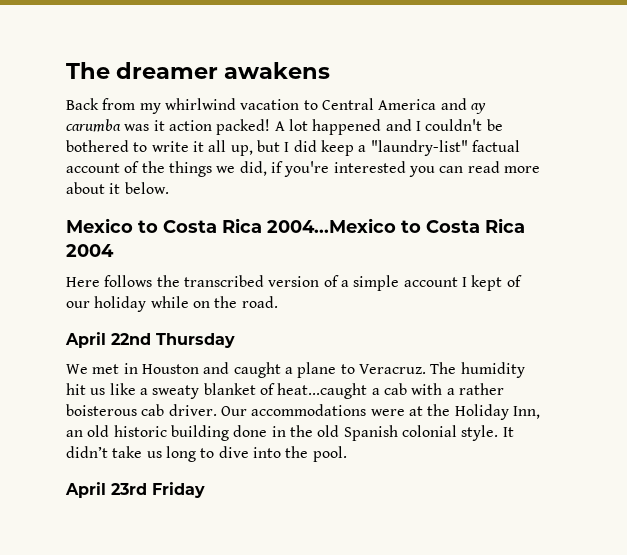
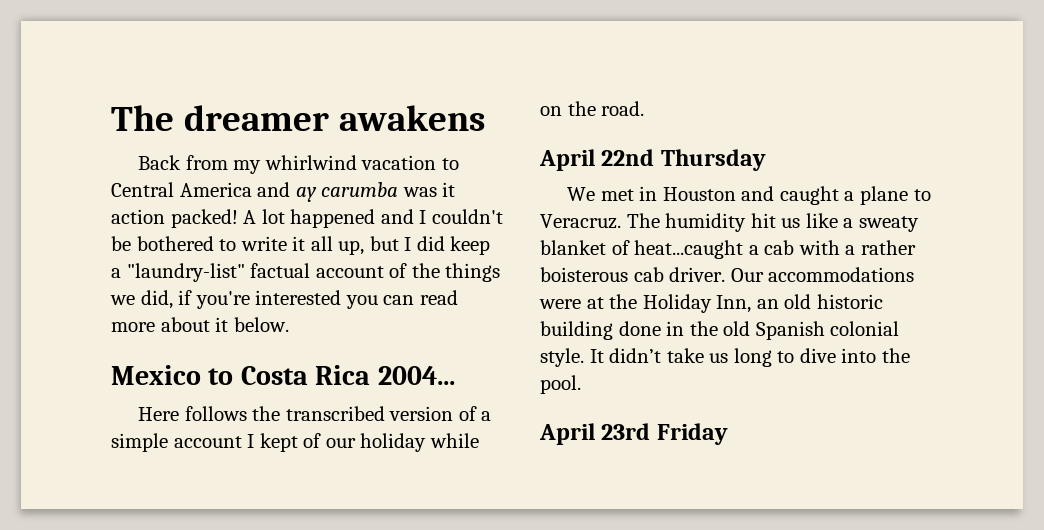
- Mexico to Costa Rica 2004...Mexico to Costa Rica 2004
+ Mexico to Costa Rica 2004...

